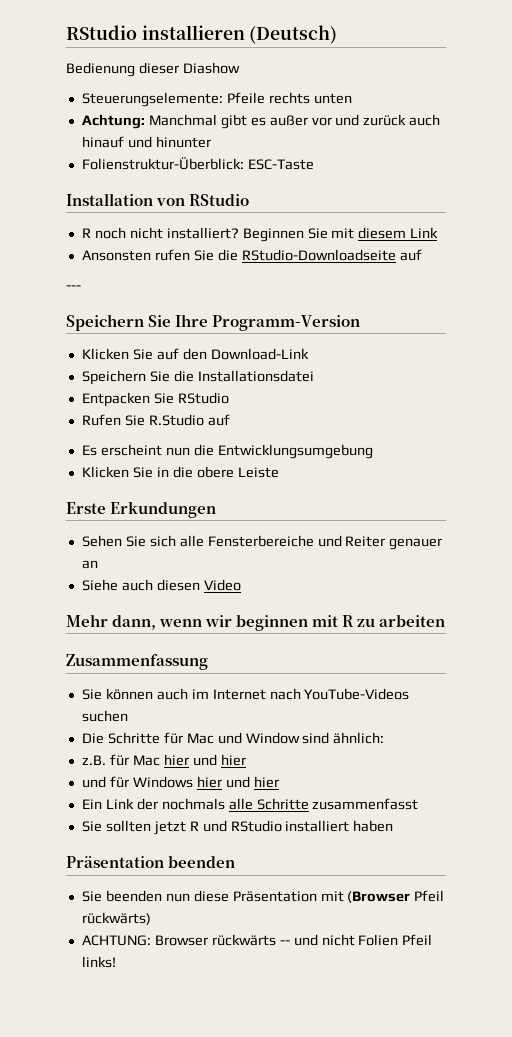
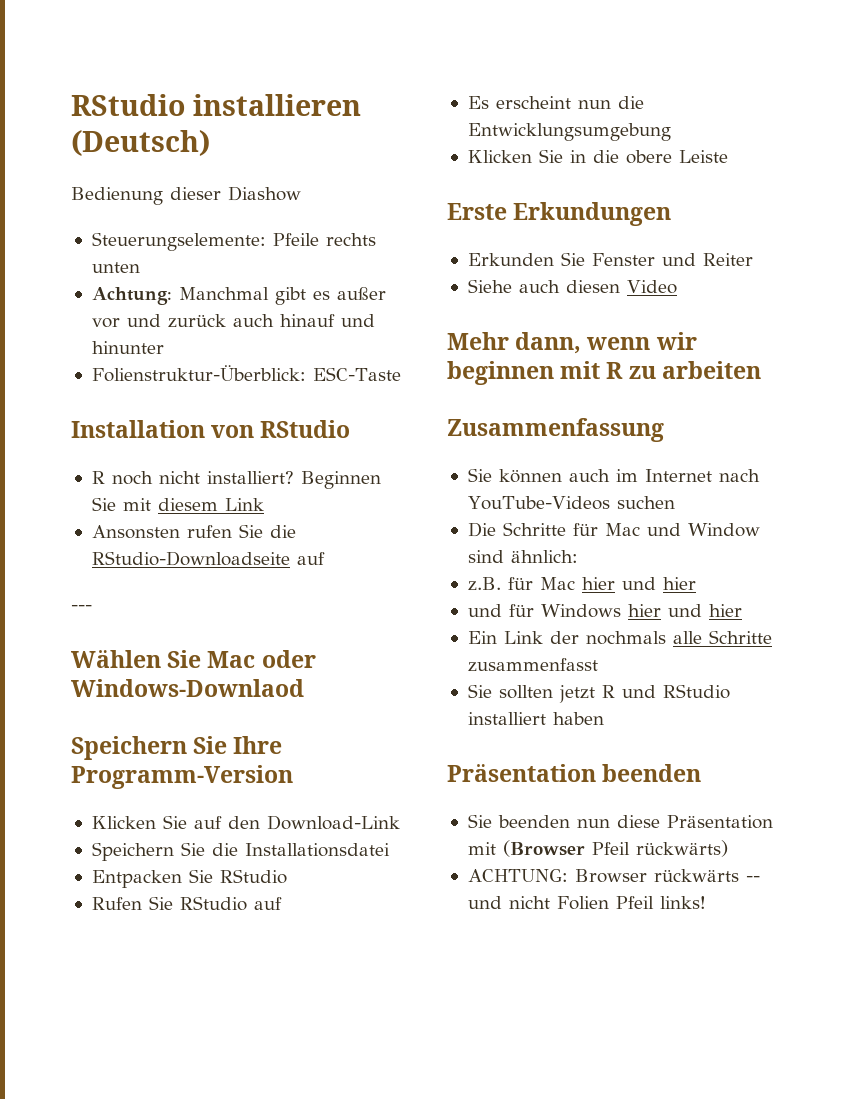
+ Wählen Sie Mac oder Windows-Downlaod
- Rufen Sie R.Studio auf
+ Rufen Sie RStudio auf
- Sehen Sie sich alle Fensterbereiche und Reiter genauer an
+ Erkunden Sie Fenster und Reiter

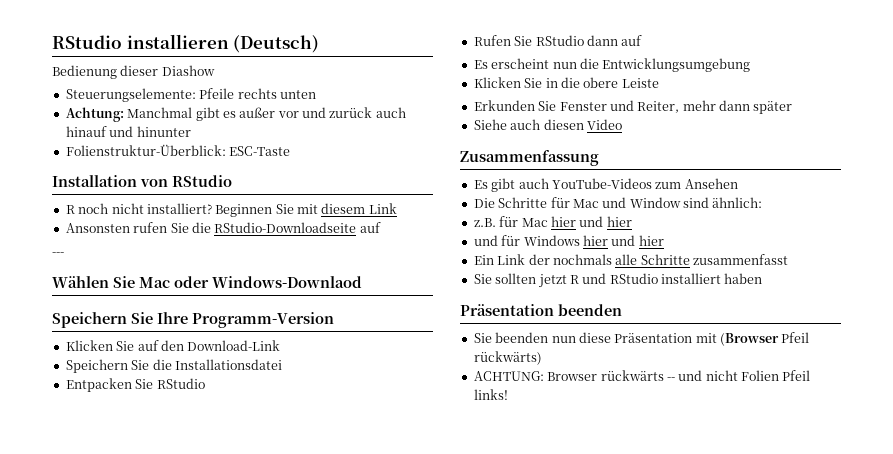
- Rufen Sie RStudio auf
+ Rufen Sie RStudio dann auf
- Erste Erkundungen
- Erkunden Sie Fenster und Reiter
+ Erkunden Sie Fenster und Reiter, mehr dann später
- Mehr dann, wenn wir beginnen mit R zu arbeiten
  Zusammenfassung
- Sie können auch im Internet nach YouTube-Videos suchen
+ Es gibt auch YouTube-Videos zum Ansehen

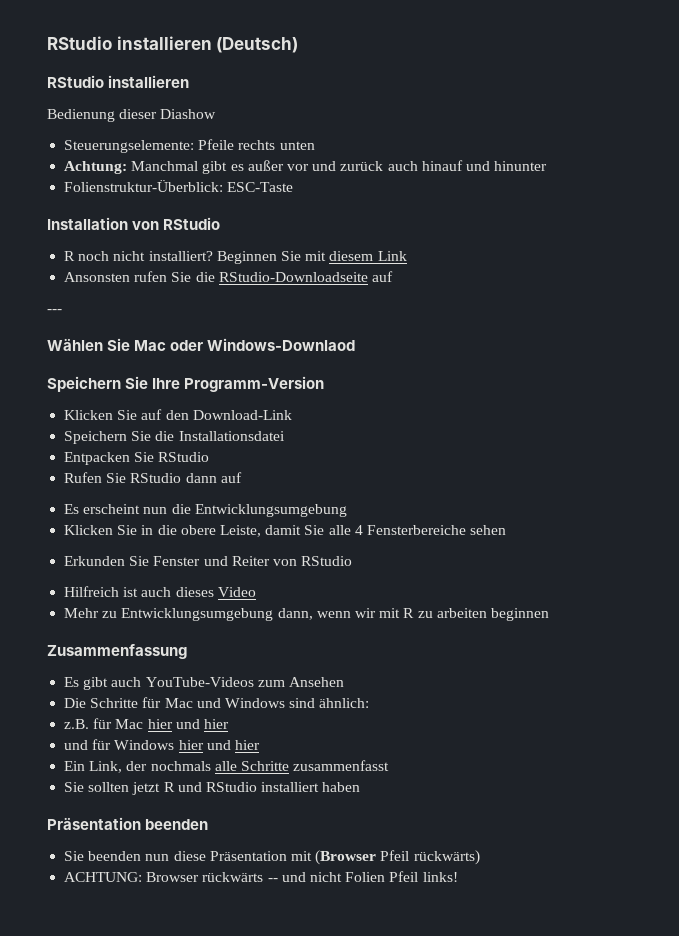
  RStudio installieren (Deutsch)
+ RStudio installieren
- Klicken Sie in die obere Leiste
- Erkunden Sie Fenster und Reiter, mehr dann später
- Siehe auch diesen Video
+ Klicken Sie in die obere Leiste, damit Sie alle 4 Fensterbereiche sehen
+ Erkunden Sie Fenster und Reiter von RStudio
+ Hilfreich ist auch dieses Video
+ Mehr zu Entwicklungsumgebung dann, wenn wir mit R zu arbeiten beginnen
- Die Schritte für Mac und Window sind ähnlich:
+ Die Schritte für Mac und Windows sind ähnlich:
- Ein Link der nochmals alle Schritte zusammenfasst
+ Ein Link, der nochmals alle Schritte zusammenfasst

